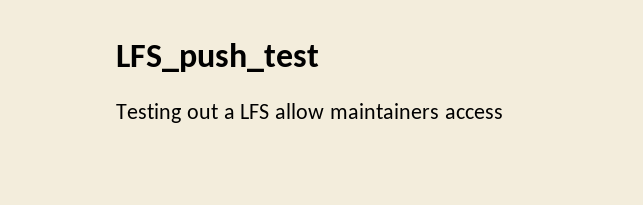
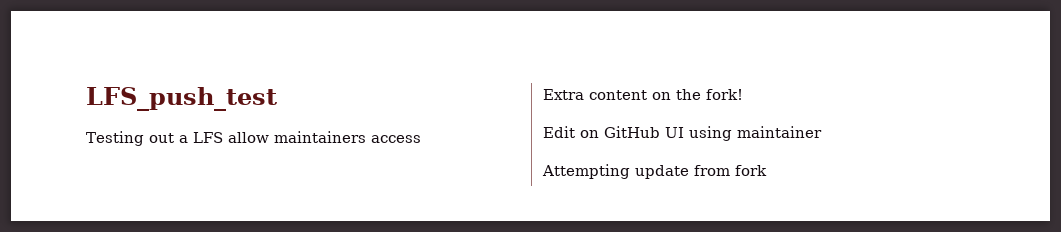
+ Extra content on the fork!
+ Edit on GitHub UI using maintainer
+ Attempting update from fork

